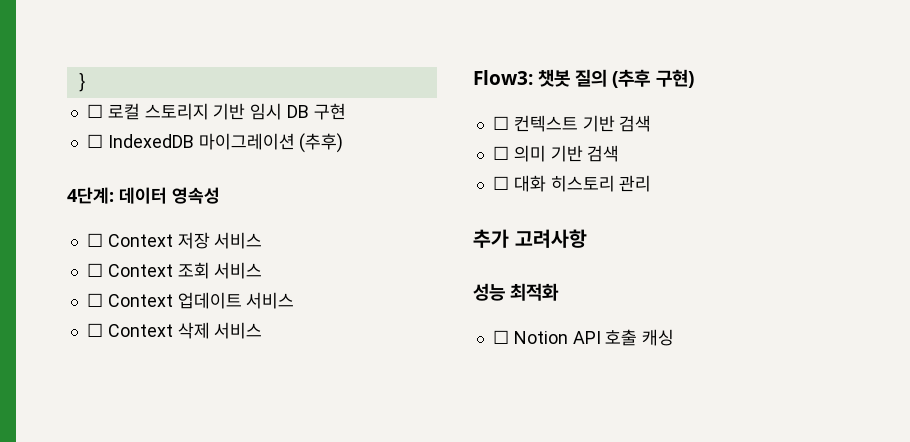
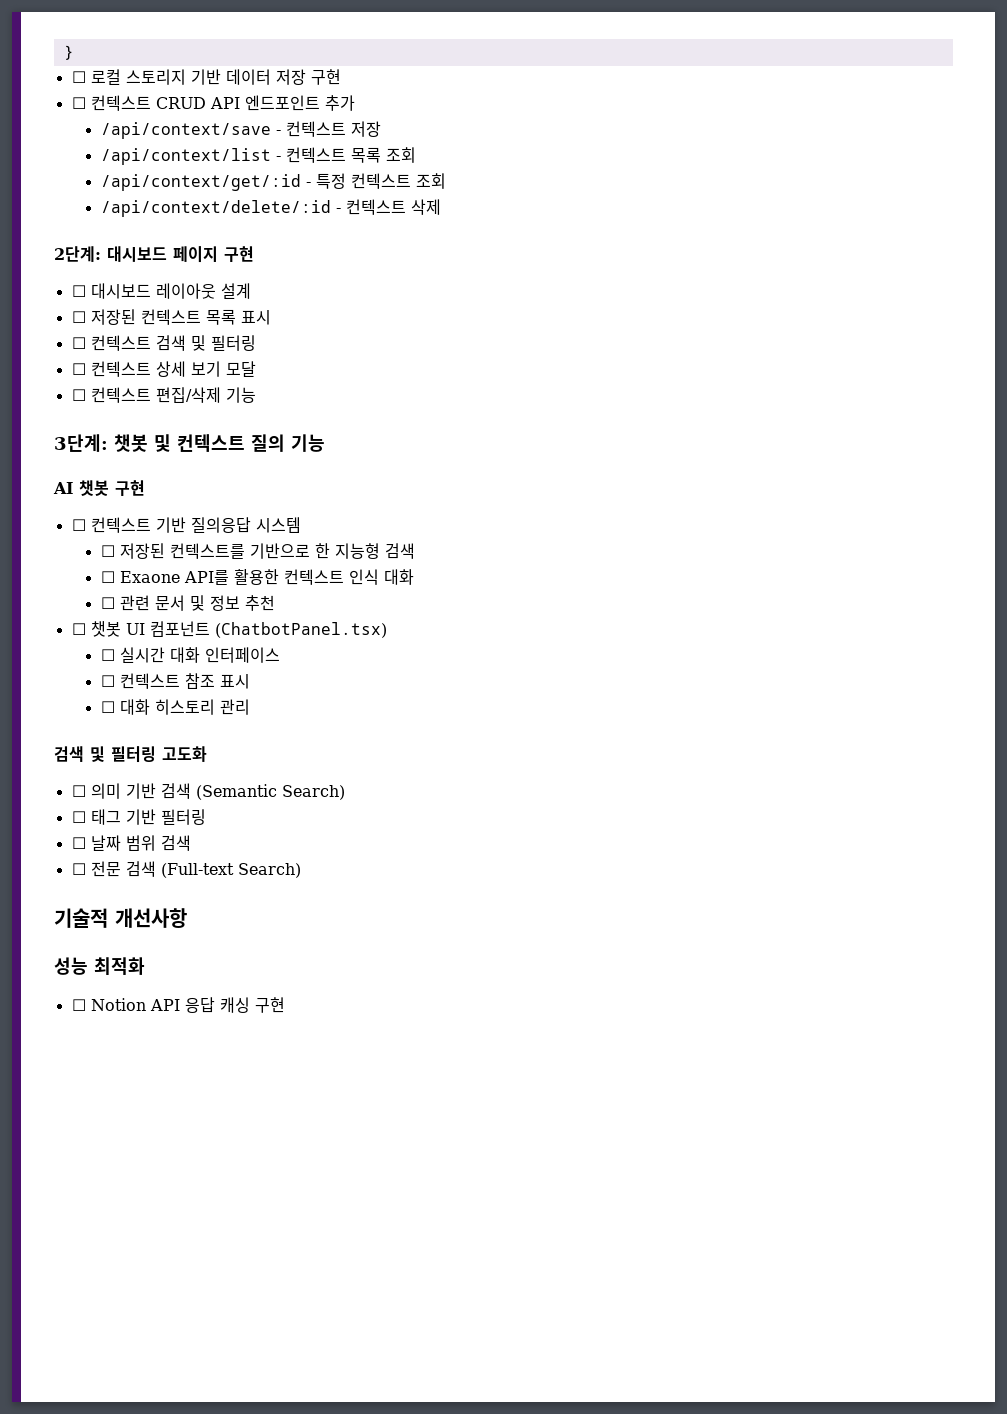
- ☐ 로컬 스토리지 기반 임시 DB 구현
- ☐ IndexedDB 마이그레이션 (추후)
- 4단계: 데이터 영속성
- ☐ Context 저장 서비스
- ☐ Context 조회 서비스
- ☐ Context 업데이트 서비스
- ☐ Context 삭제 서비스
- Flow3: 챗봇 질의 (추후 구현)
- ☐ 컨텍스트 기반 검색
- ☐ 의미 기반 검색
+ ☐ 로컬 스토리지 기반 데이터 저장 구현
+ ☐ 컨텍스트 CRUD API 엔드포인트 추가
+ /api/context/save - 컨텍스트 저장
+ /api/context/list - 컨텍스트 목록 조회
+ /api/context/get/:id - 특정 컨텍스트 조회
+ /api/context/delete/:id - 컨텍스트 삭제
+ 2단계: 대시보드 페이지 구현
+ ☐ 대시보드 레이아웃 설계
+ ☐ 저장된 컨텍스트 목록 표시
+ ☐ 컨텍스트 검색 및 필터링
+ ☐ 컨텍스트 상세 보기 모달
+ ☐ 컨텍스트 편집/삭제 기능
+ 3단계: 챗봇 및 컨텍스트 질의 기능
+ AI 챗봇 구현
+ ☐ 컨텍스트 기반 질의응답 시스템
+ ☐ 저장된 컨텍스트를 기반으로 한 지능형 검색
+ ☐ Exaone API를 활용한 컨텍스트 인식 대화
+ ☐ 관련 문서 및 정보 추천
+ ☐ 챗봇 UI 컴포넌트 (ChatbotPanel.tsx)
+ ☐ 실시간 대화 인터페이스
+ ☐ 컨텍스트 참조 표시
  ☐ 대화 히스토리 관리
- 추가 고려사항
+ 검색 및 필터링 고도화
+ ☐ 의미 기반 검색 (Semantic Search)
+ ☐ 태그 기반 필터링
+ ☐ 날짜 범위 검색
+ ☐ 전문 검색 (Full-text Search)
+ 기술적 개선사항
- ☐ Notion API 호출 캐싱
+ ☐ Notion API 응답 캐싱 구현

